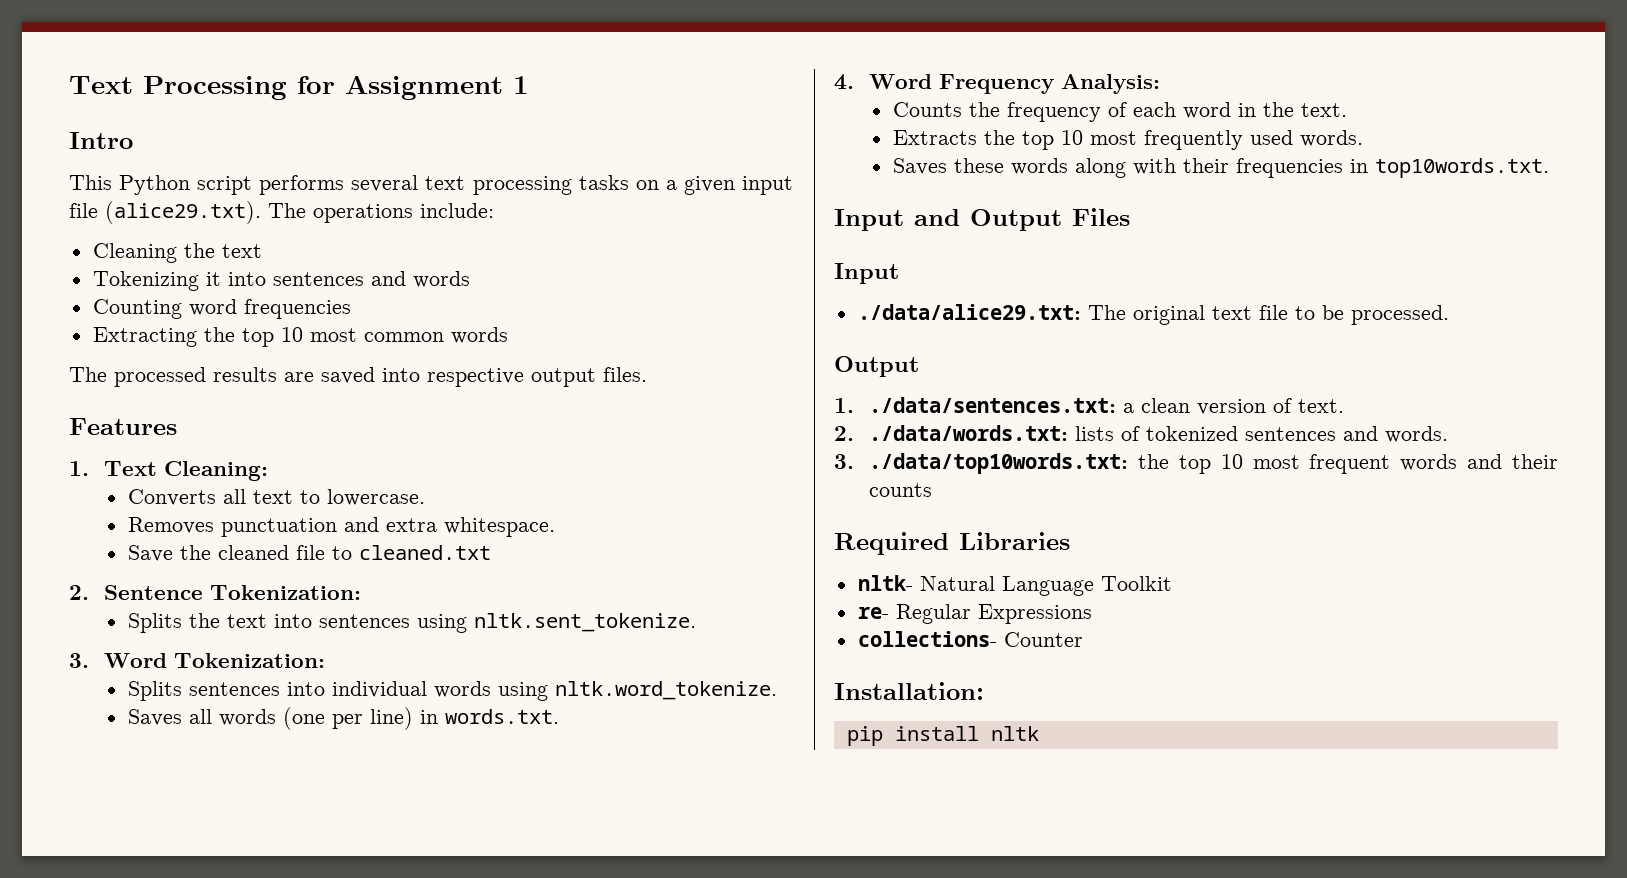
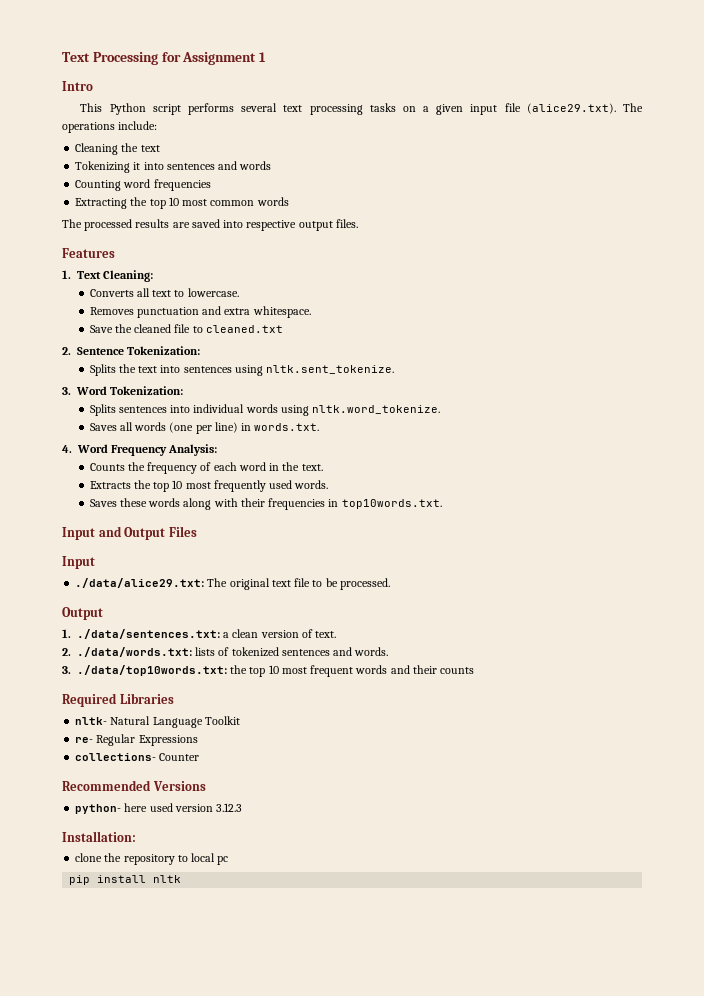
+ Recommended Versions
+ python- here used version 3.12.3
  Installation:
+ clone the repository to local pc

